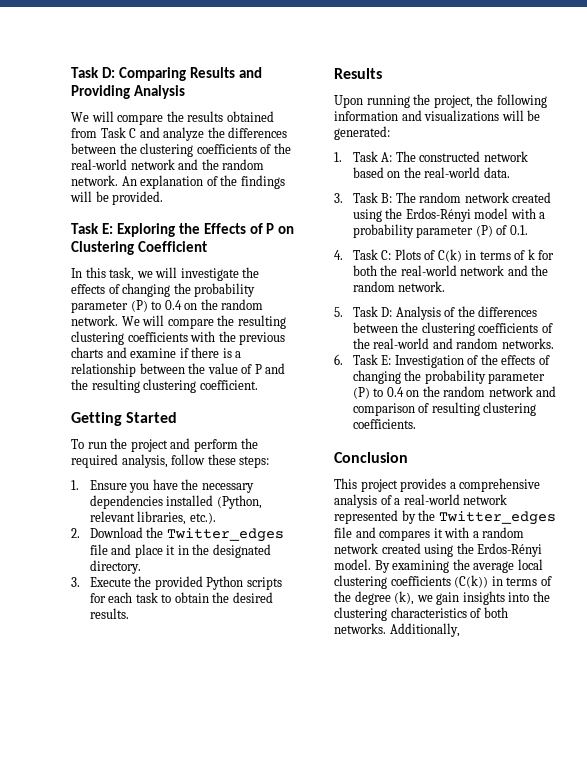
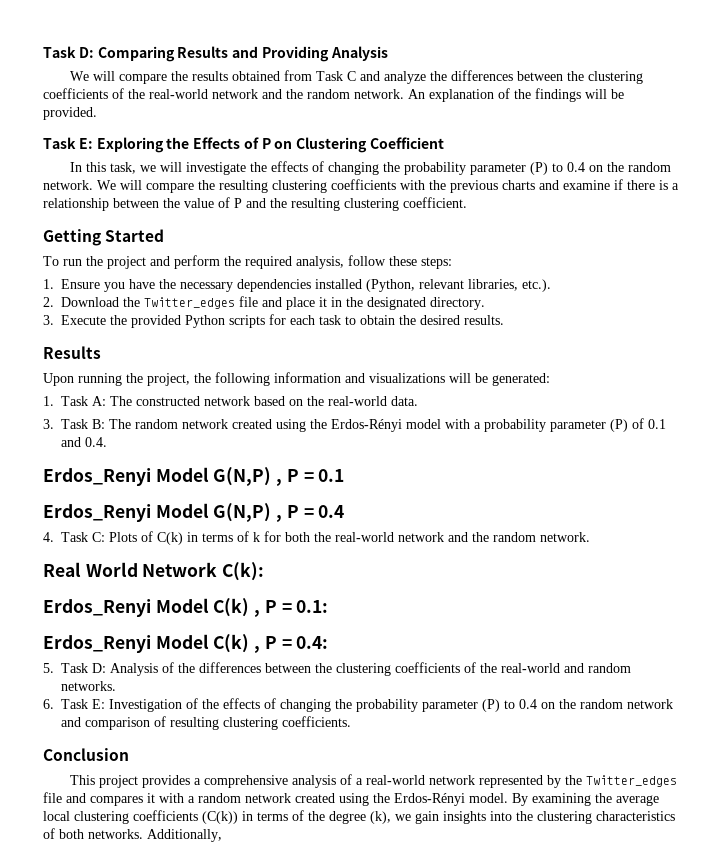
- 3. Task B: The random network created using the Erdos-Rényi model with a probability parameter (P) of 0.1.
+ 3. Task B: The random network created using the Erdos-Rényi model with a probability parameter (P) of 0.1 and 0.4.
+ Erdos_Renyi Model G(N,P) , P = 0.1
+ Erdos_Renyi Model G(N,P) , P = 0.4
+ Real World Network C(k):
+ Erdos_Renyi Model C(k) , P = 0.1:
+ Erdos_Renyi Model C(k) , P = 0.4:

